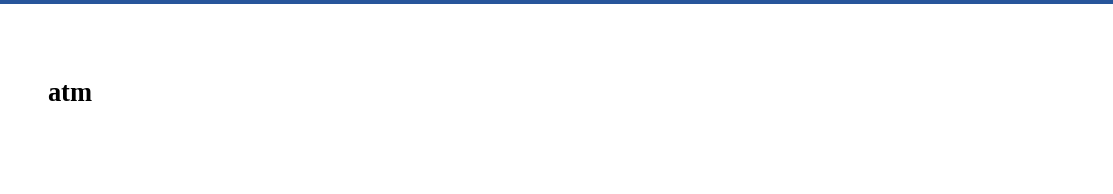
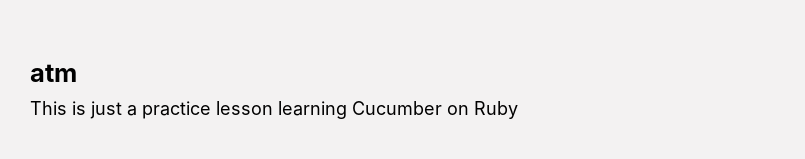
+ This is just a practice lesson learning Cucumber on Ruby

